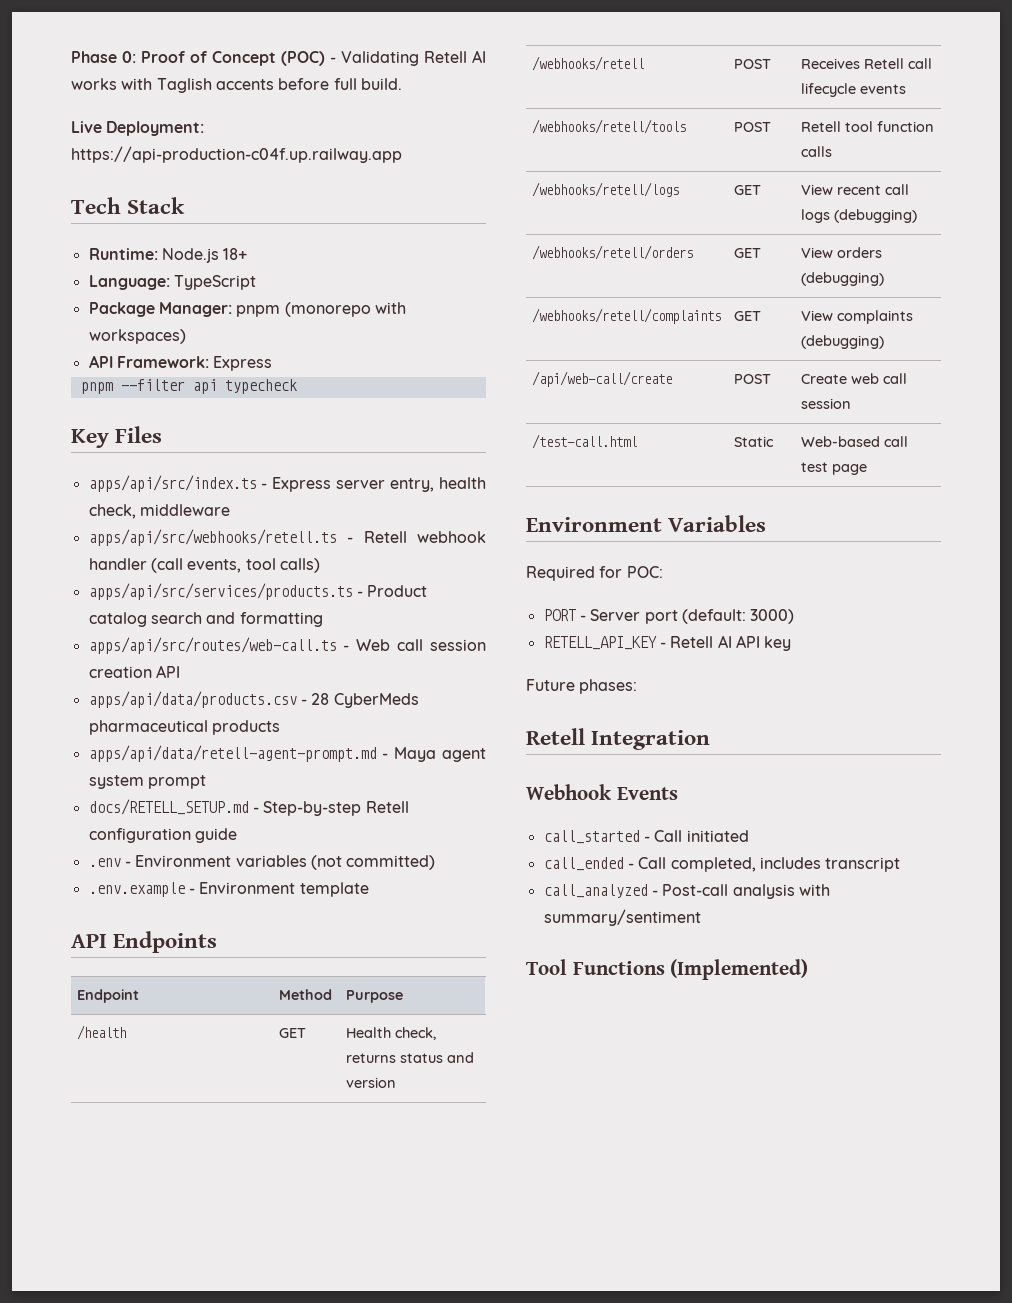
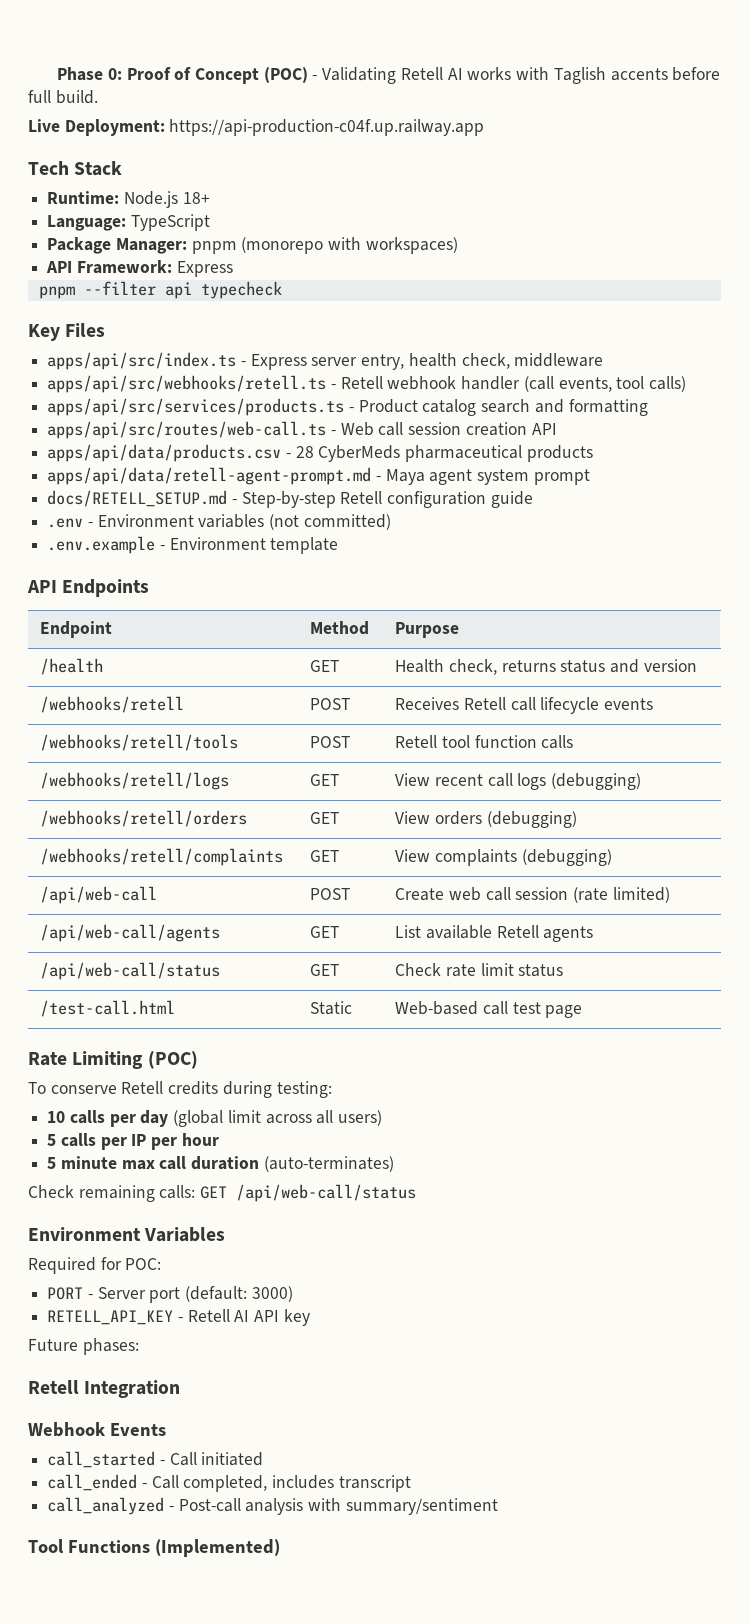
- /api/web-call/create | POST | Create web call session
+ /api/web-call | POST | Create web call session (rate limited)
+ /api/web-call/agents | GET | List available Retell agents
+ /api/web-call/status | GET | Check rate limit status
+ Rate Limiting (POC)
+ To conserve Retell credits during testing:
+ 10 calls per day (global limit across all users)
+ 5 calls per IP per hour
+ 5 minute max call duration (auto-terminates)
+ Check remaining calls: GET /api/web-call/status

